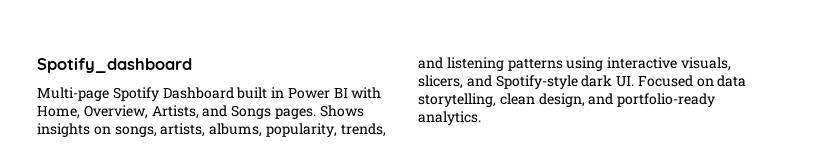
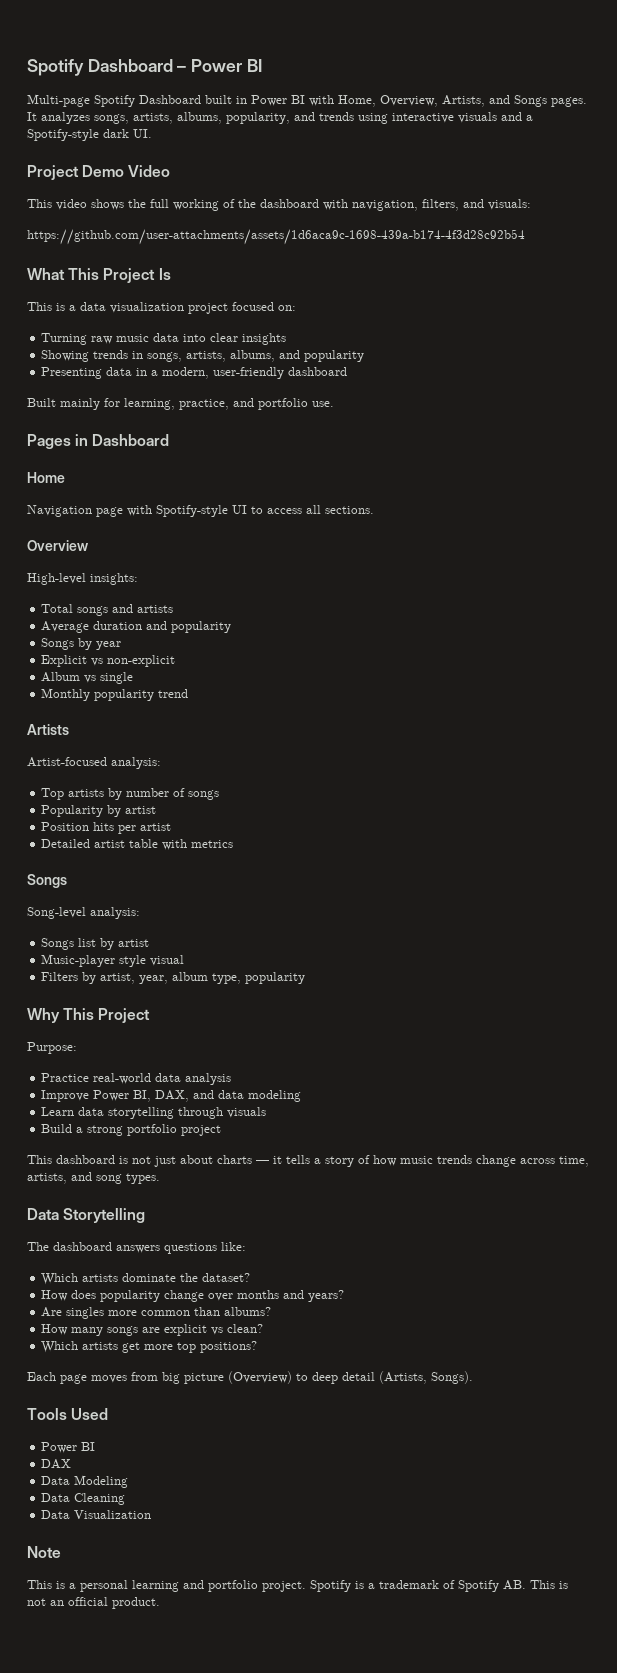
- Spotify_dashboard
+ Spotify Dashboard – Power BI
- Shows insights on songs, artists, albums, popularity, trends, and listening patterns using interactive visuals, slicers, and Spotify-style dark UI. Focused on data storytelling, clean design, and portfolio-ready analytics.
+ It analyzes songs, artists, albums, popularity, and trends using interactive visuals and a Spotify-style dark UI.
+ Project Demo Video
+ This video shows the full working of the dashboard with navigation, filters, and visuals:
+ https://github.com/user-attachments/assets/1d6aca9c-1698-439a-b174-4f3d28c92b54
+ What This Project Is
+ This is a data visualization project focused on:
+ Turning raw music data into clear insights
+ Showing trends in songs, artists, albums, and popularity
+ Presenting data in a modern, user-friendly dashboard
+ Built mainly for learning, practice, and portfolio use.
+ Pages in Dashboard
+ Home
+ Navigation page with Spotify-style UI to access all sections.
+ Overview
+ High-level insights:
+ Total songs and artists
+ Average duration and popularity
+ Songs by year
+ Explicit vs non-explicit
+ Album vs single
+ Monthly popularity trend
+ Artists
+ Artist-focused analysis:
+ Top artists by number of songs
+ Popularity by artist
+ Position hits per artist
+ Detailed artist table with metrics
+ Songs
+ Song-level analysis:
+ Songs list by artist
+ Music-player style visual
+ Filters by artist, year, album type, popularity
+ Why This Project
+ Purpose:
+ Practice real-world data analysis
+ Improve Power BI, DAX, and data modeling
+ Learn data storytelling through visuals
+ Build a strong portfolio project
+ This dashboard is not just about charts — it tells a story of how music trends change across time, artists, and song types.
+ Data Storytelling
+ The dashboard answers questions like:
+ Which artists dominate the dataset?
+ How does popularity change over months and years?
+ Are singles more common than albums?
+ How many songs are explicit vs clean?
+ Which artists get more top positions?
+ Each page moves from big picture (Overview) to deep detail (Artists, Songs).
+ Tools Used
+ Power BI
+ DAX
+ Data Modeling
+ Data Cleaning
+ Data Visualization
+ Note
+ This is a personal learning and portfolio project. Spotify is a trademark of Spotify AB. This is not an official product.

